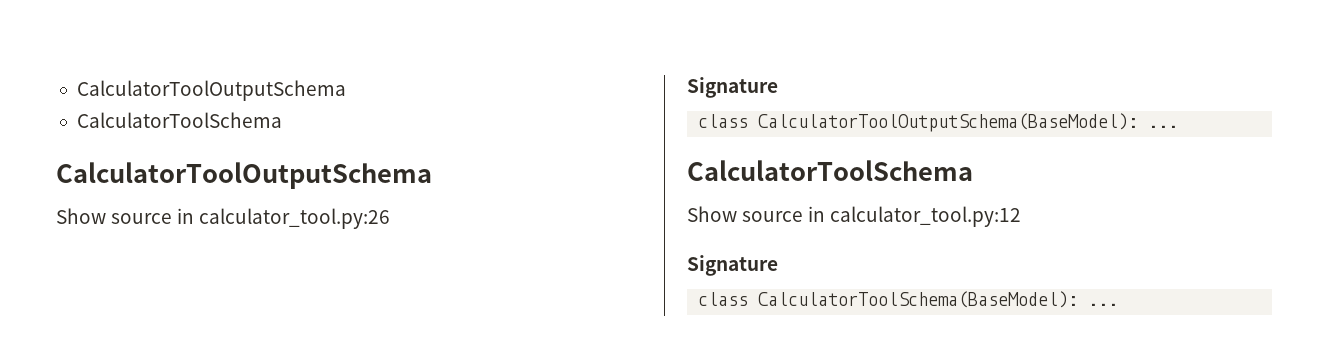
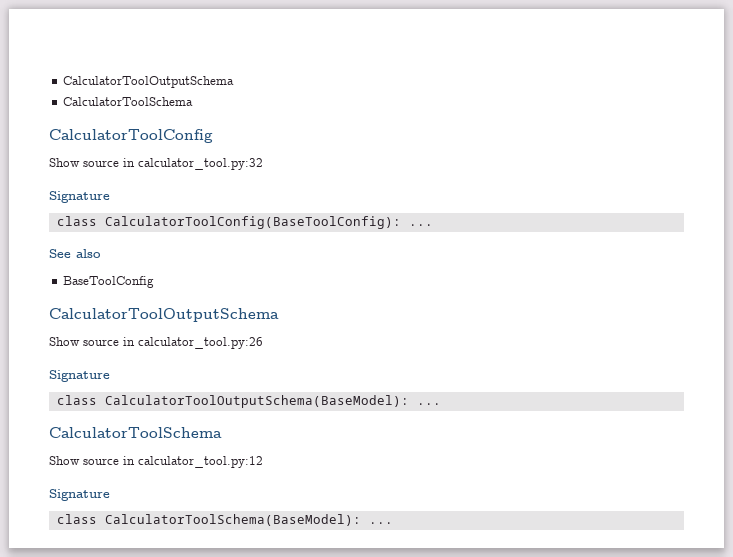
+ CalculatorToolConfig
+ Show source in calculator_tool.py:32
+ Signature
+ class CalculatorToolConfig(BaseToolConfig): ...
+ See also
+ BaseToolConfig

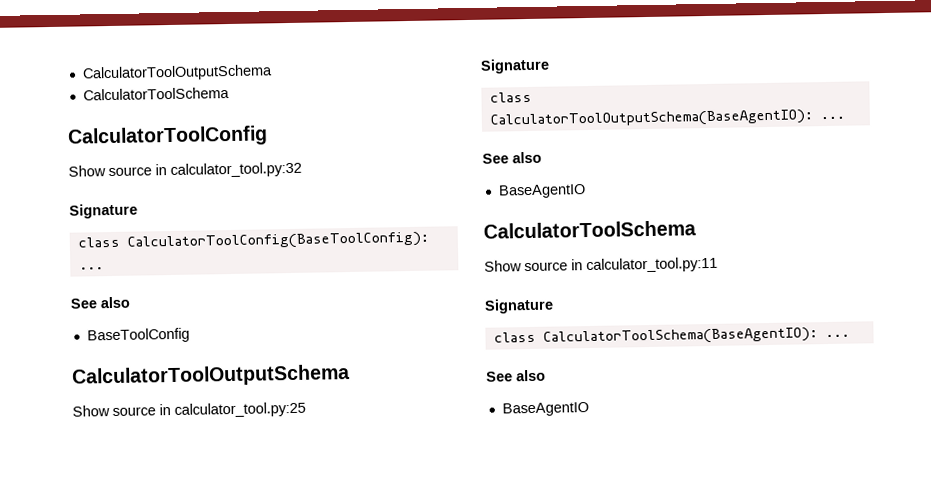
- Show source in calculator_tool.py:26
+ Show source in calculator_tool.py:25
  Signature
- class CalculatorToolOutputSchema(BaseModel): ...
+ class CalculatorToolOutputSchema(BaseAgentIO): ...
+ See also
+ BaseAgentIO
- Show source in calculator_tool.py:12
+ Show source in calculator_tool.py:11
  Signature
- class CalculatorToolSchema(BaseModel): ...
+ class CalculatorToolSchema(BaseAgentIO): ...
+ See also
+ BaseAgentIO

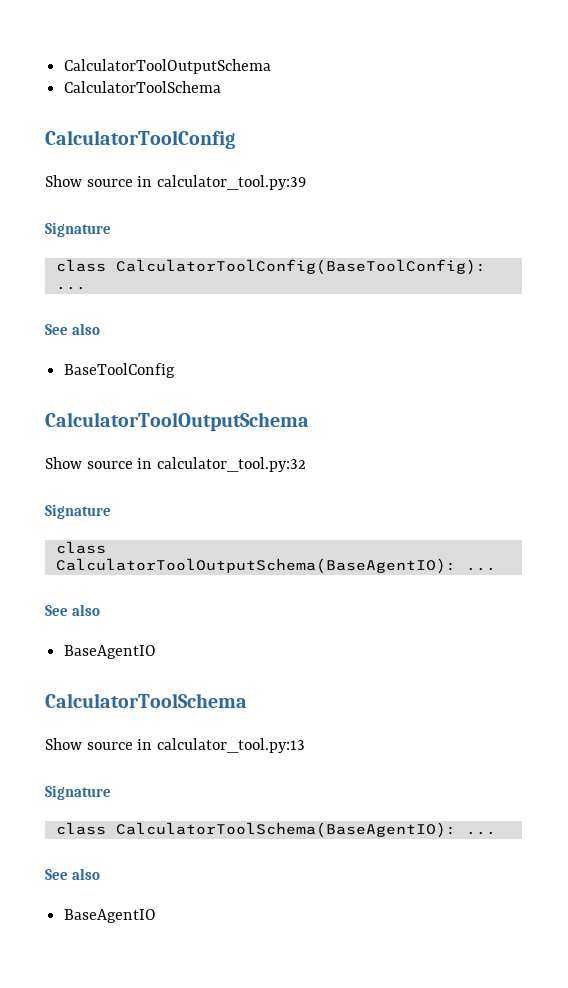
- Show source in calculator_tool.py:32
+ Show source in calculator_tool.py:39
- Show source in calculator_tool.py:25
+ Show source in calculator_tool.py:32
- Show source in calculator_tool.py:11
+ Show source in calculator_tool.py:13

